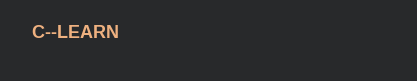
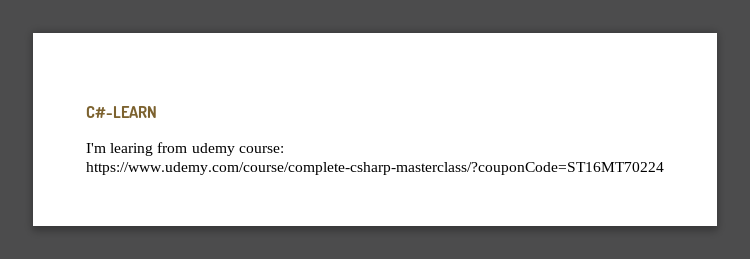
- C--LEARN
+ C#-LEARN
+ I'm learing from udemy course: https://www.udemy.com/course/complete-csharp-masterclass/?couponCode=ST16MT70224

